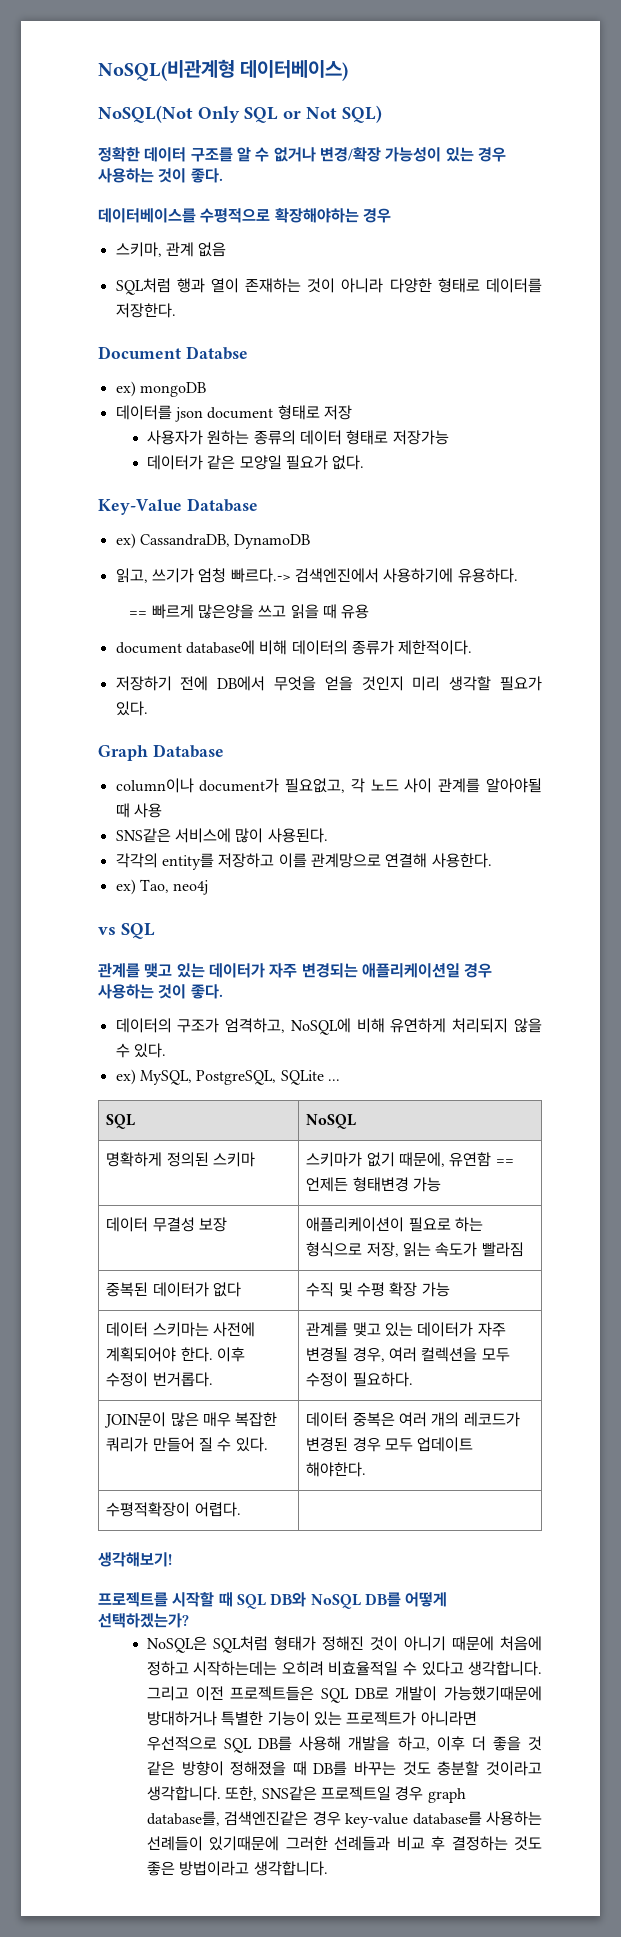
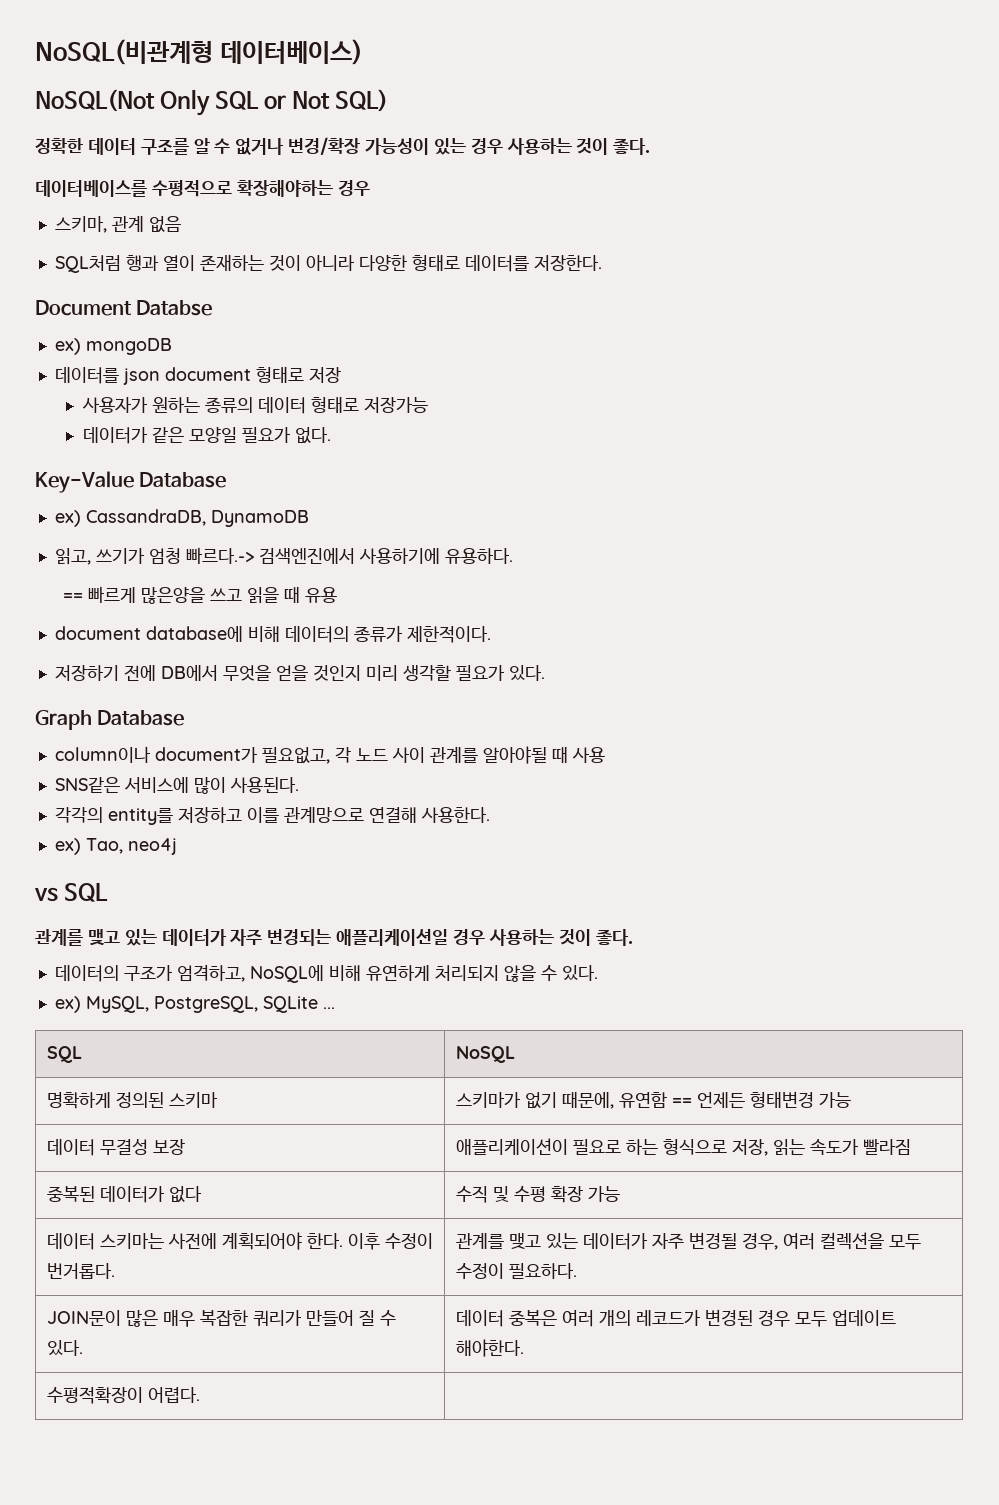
- 생각해보기!
- 프로젝트를 시작할 때 SQL DB와 NoSQL DB를 어떻게 선택하겠는가?
- NoSQL은 SQL처럼 형태가 정해진 것이 아니기 때문에 처음에 정하고 시작하는데는 오히려 비효율적일 수 있다고 생각합니다. 그리고 이전 프로젝트들은 SQL DB로 개발이 가능했기때문에 방대하거나 특별한 기능이 있는 프로젝트가 아니라면 우선적으로 SQL DB를 사용해 개발을 하고, 이후 더 좋을 것 같은 방향이 정해졌을 때 DB를 바꾸는 것도 충분할 것이라고 생각합니다. 또한, SNS같은 프로젝트일 경우 graph database를, 검색엔진같은 경우 key-value database를 사용하는 선례들이 있기때문에 그러한 선례들과 비교 후 결정하는 것도 좋은 방법이라고 생각합니다.

